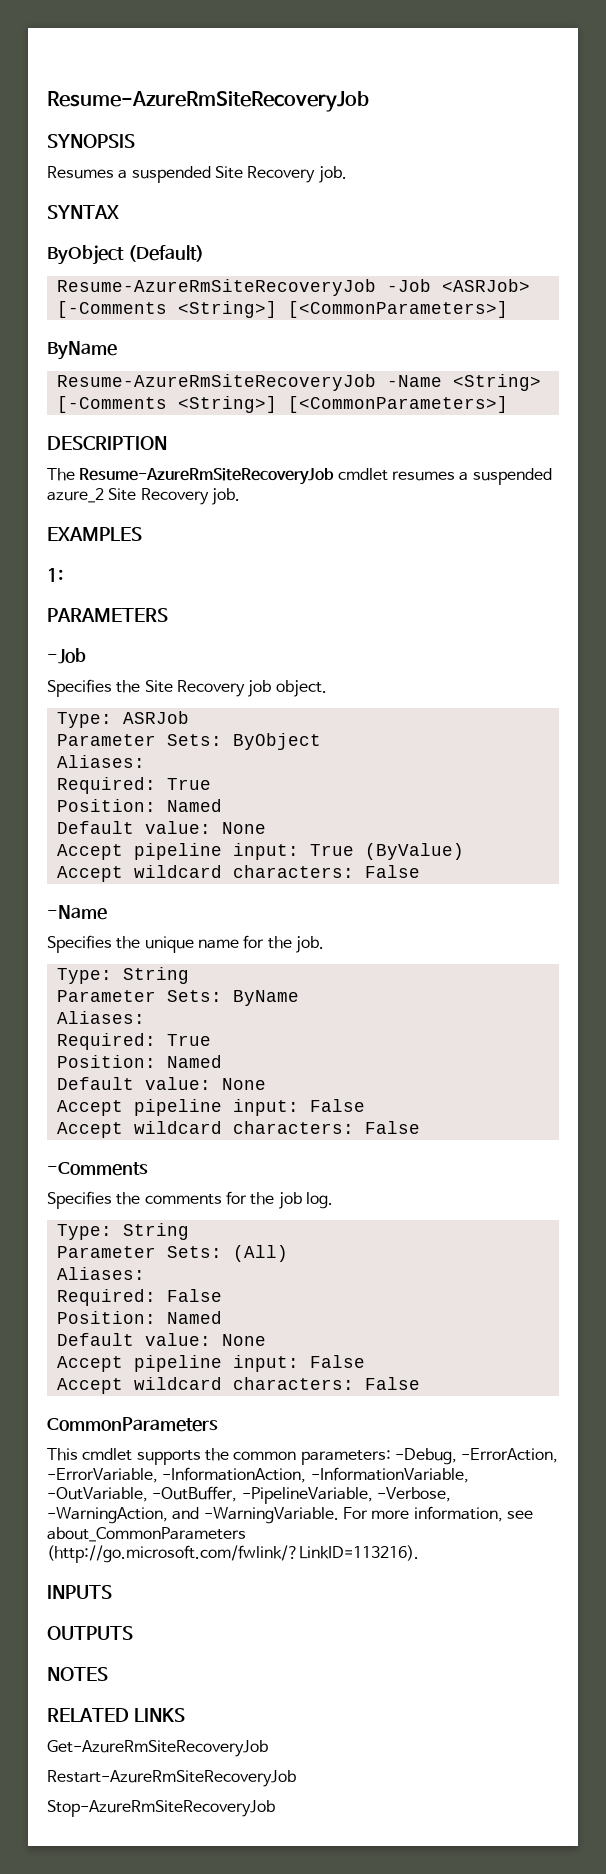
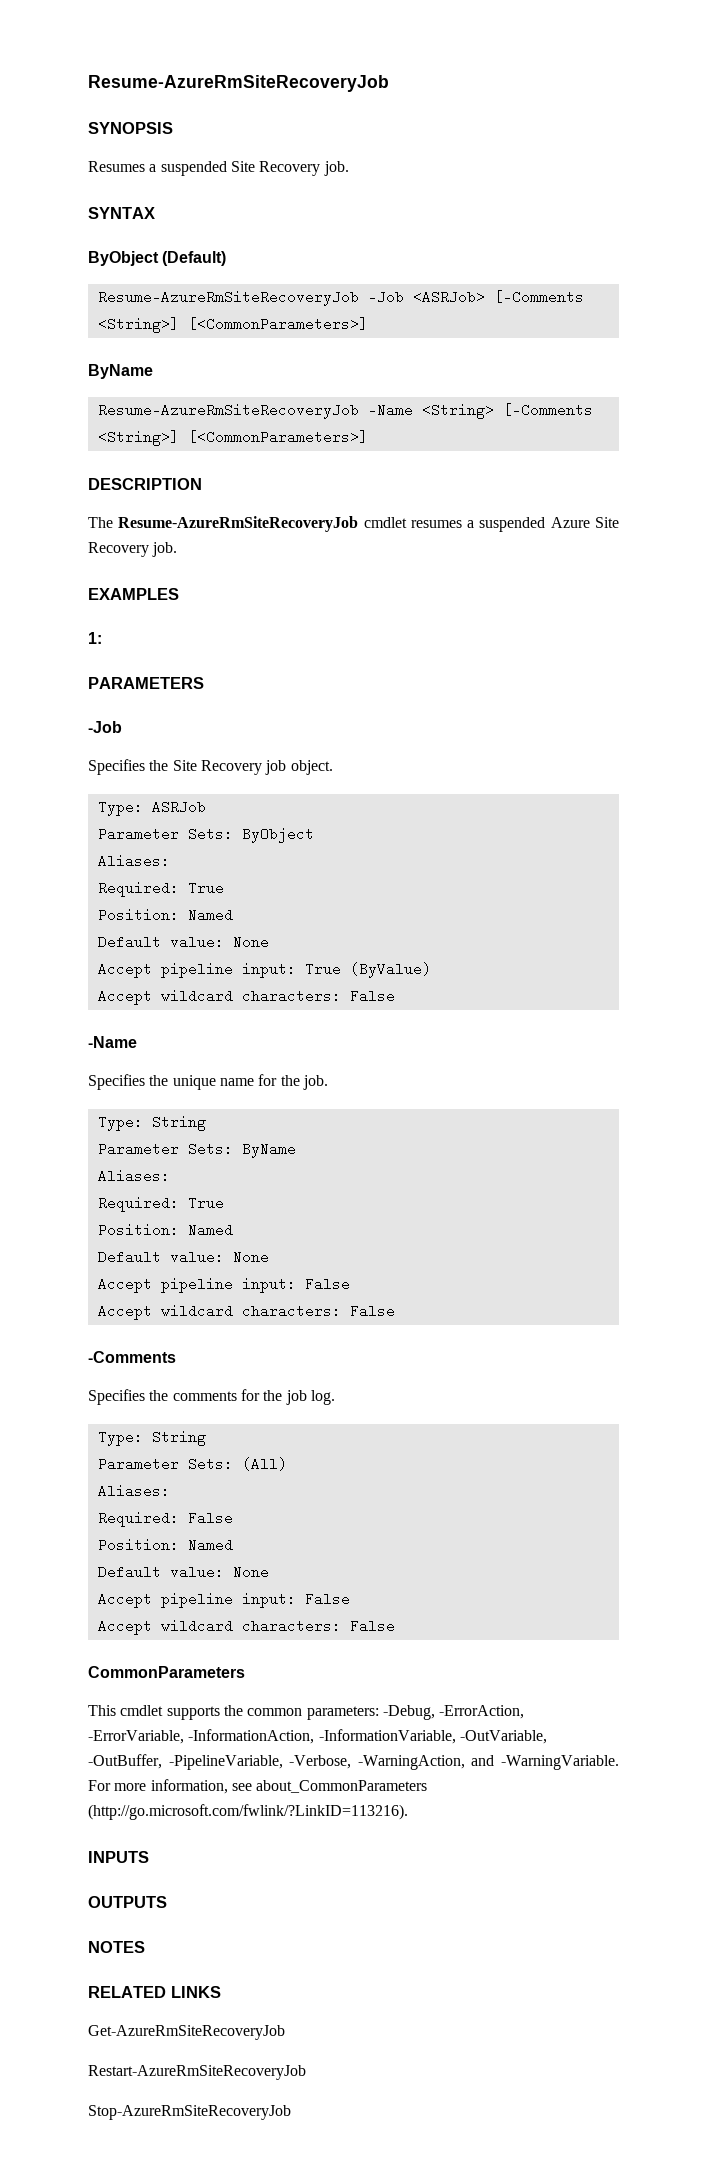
- The Resume-AzureRmSiteRecoveryJob cmdlet resumes a suspended azure_2 Site Recovery job.
+ The Resume-AzureRmSiteRecoveryJob cmdlet resumes a suspended Azure Site Recovery job.

